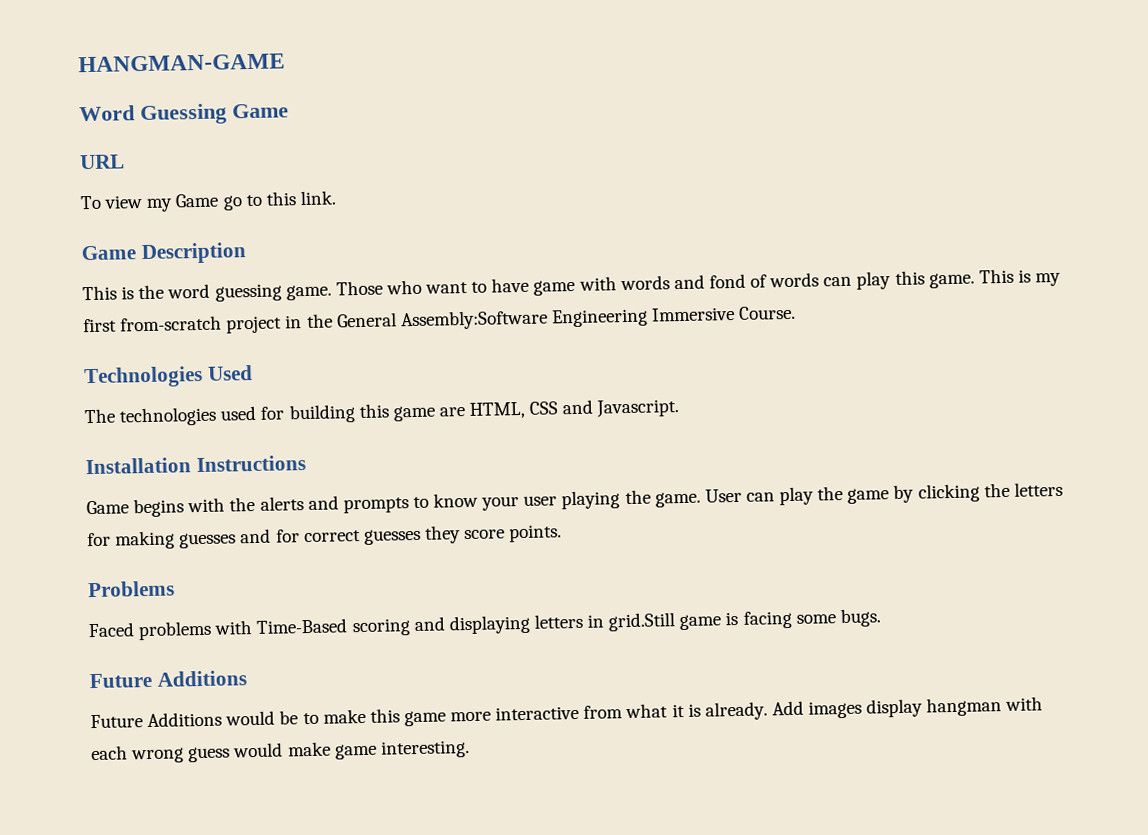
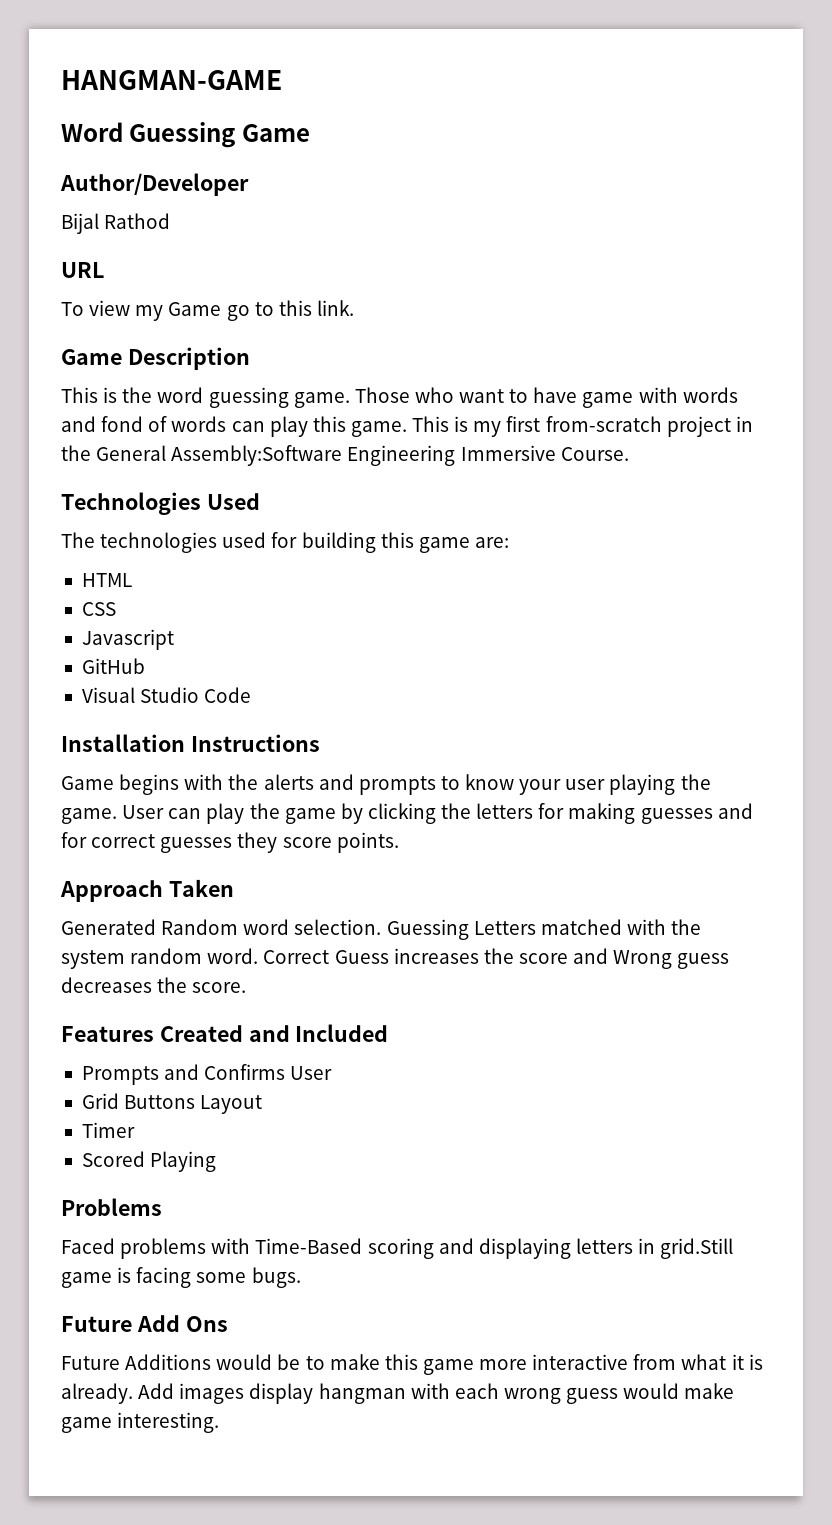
+ Author/Developer
+ Bijal Rathod
- The technologies used for building this game are HTML, CSS and Javascript.
+ The technologies used for building this game are:
+ HTML
+ CSS
+ Javascript
+ GitHub
+ Visual Studio Code
+ Approach Taken
+ Generated Random word selection. Guessing Letters matched with the system random word. Correct Guess increases the score and Wrong guess decreases the score.
+ Features Created and Included
+ Prompts and Confirms User
+ Grid Buttons Layout
+ Timer
+ Scored Playing
  Faced problems with Time-Based scoring and displaying letters in grid.Still game is facing some bugs.
- Future Additions
+ Future Add Ons

